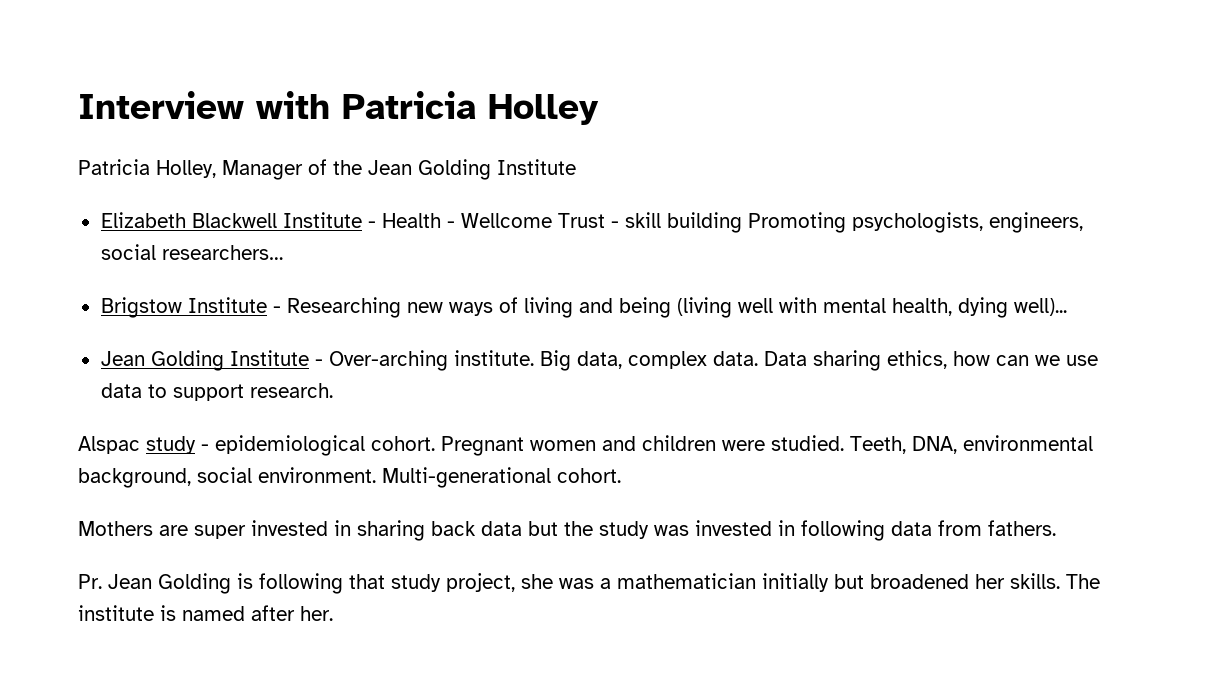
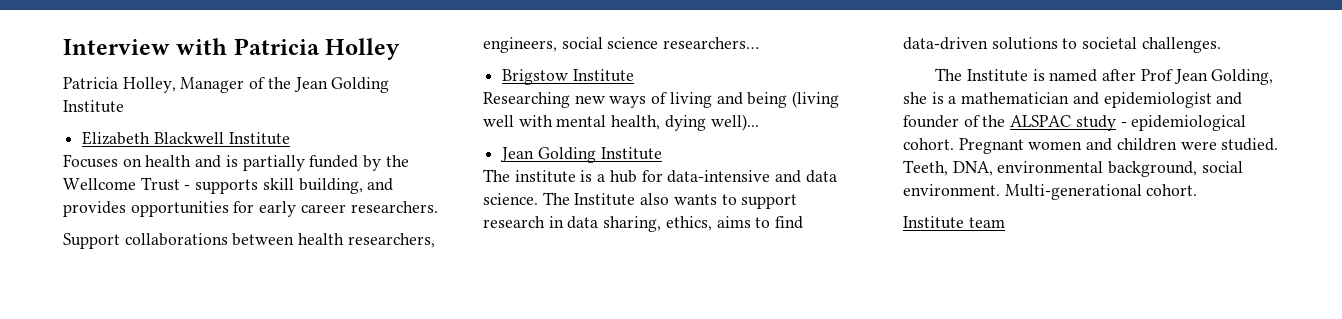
- Elizabeth Blackwell Institute - Health - Wellcome Trust - skill building Promoting psychologists, engineers, social researchers…
+ Elizabeth Blackwell Institute
+ Focuses on health and is partially funded by the Wellcome Trust - supports skill building, and provides opportunities for early career researchers.
+ Support collaborations between health researchers, engineers, social science researchers…
- Brigstow Institute - Researching new ways of living and being (living well with mental health, dying well)...
- Jean Golding Institute - Over-arching institute. Big data, complex data. Data sharing ethics, how can we use data to support research.
- Alspac study - epidemiological cohort.
+ Brigstow Institute
+ Researching new ways of living and being (living well with mental health, dying well)...
+ Jean Golding Institute
+ The institute is a hub for data-intensive and data science. The Institute also wants to support research in data sharing, ethics, aims to find data-driven solutions to societal challenges.
+ The Institute is named after Prof Jean Golding, she is a mathematician and epidemiologist and founder of the ALSPAC study - epidemiological cohort.
- Mothers are super invested in sharing back data but the study was invested in following data from fathers.
- Pr. Jean Golding is following that study project, she was a mathematician initially but broadened her skills. The institute is named after her.
+ Institute team

